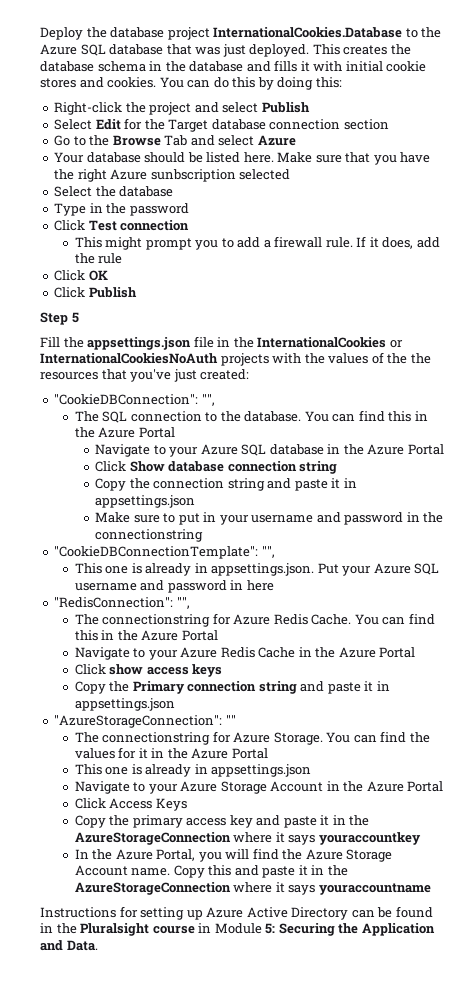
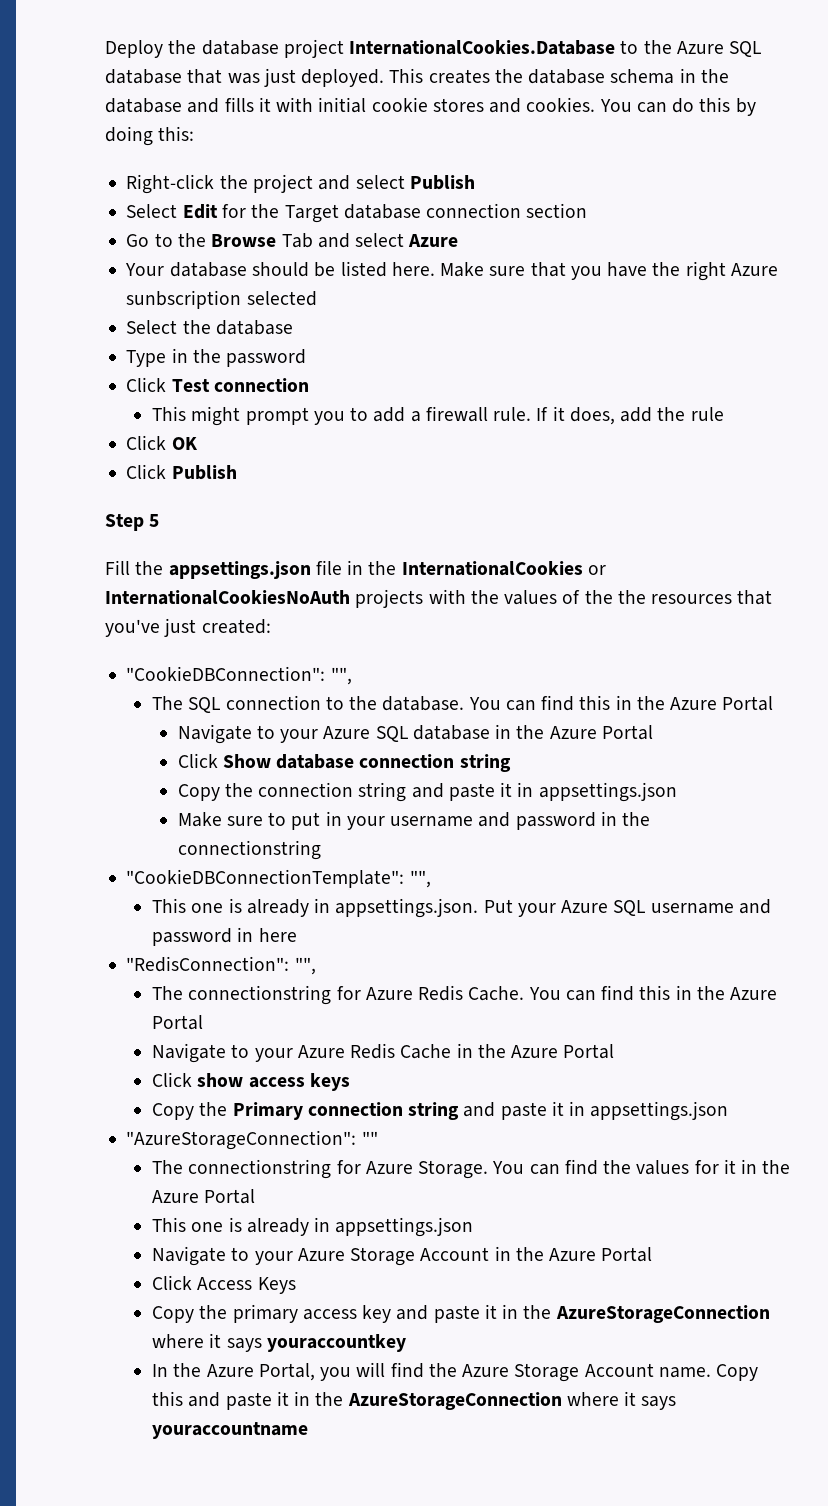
- Instructions for setting up Azure Active Directory can be found in the Pluralsight course in Module 5: Securing the Application and Data.

